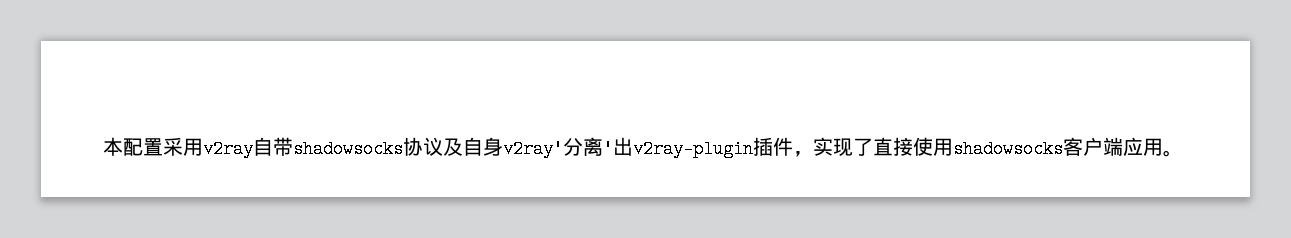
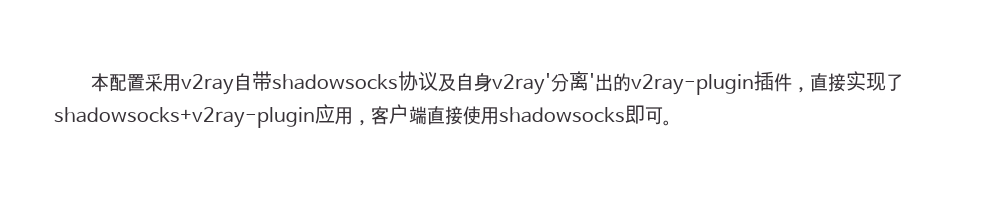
- 本配置采用v2ray自带shadowsocks协议及自身v2ray'分离'出v2ray-plugin插件，实现了直接使用shadowsocks客户端应用。
+ 本配置采用v2ray自带shadowsocks协议及自身v2ray'分离'出的v2ray-plugin插件，直接实现了shadowsocks+v2ray-plugin应用，客户端直接使用shadowsocks即可。

